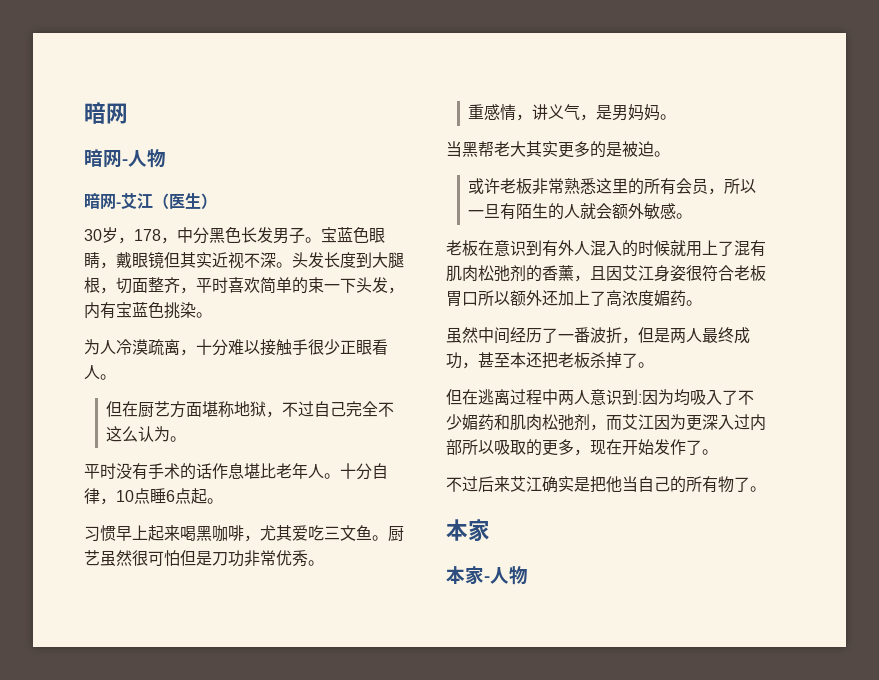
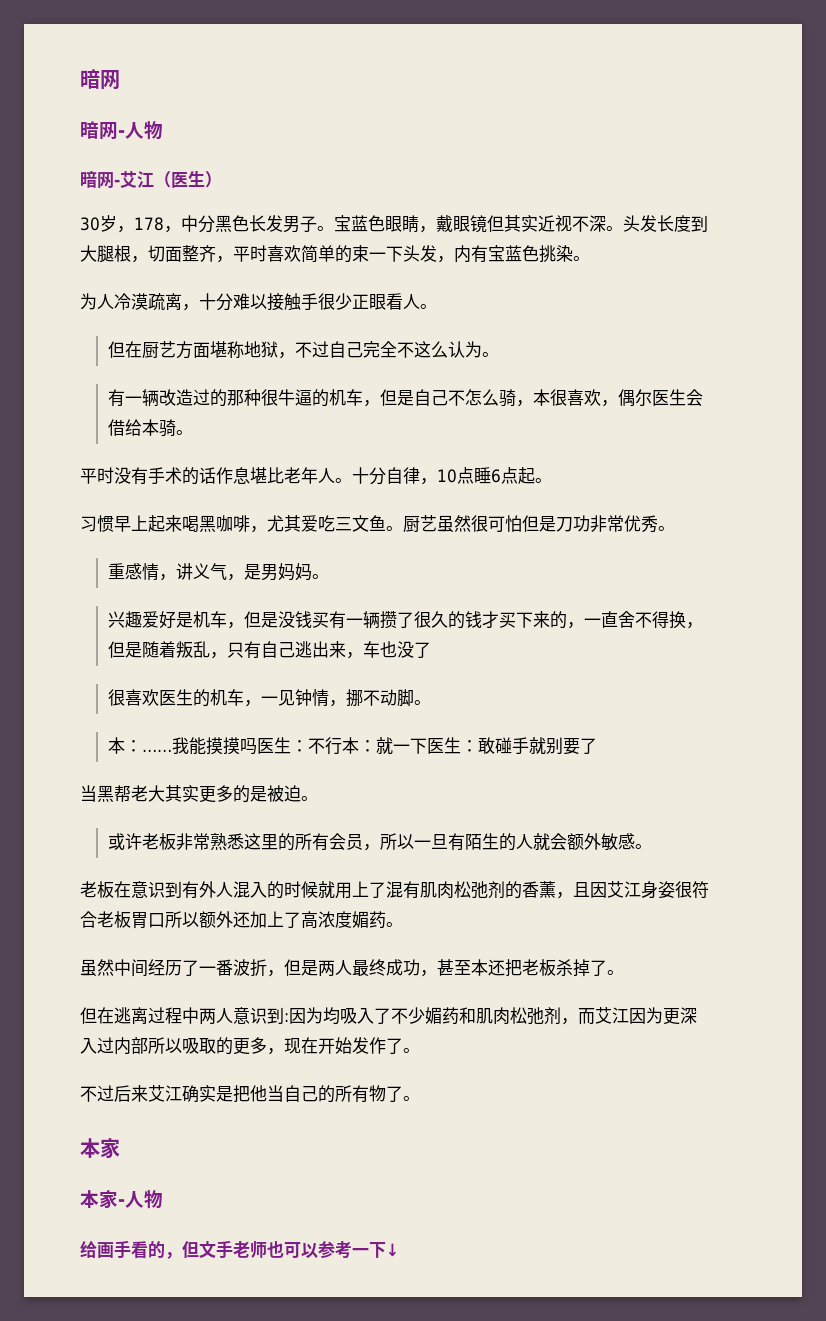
+ 有一辆改造过的那种很牛逼的机车，但是自己不怎么骑，本很喜欢，偶尔医生会借给本骑。
+ 兴趣爱好是机车，但是没钱买有一辆攒了很久的钱才买下来的，一直舍不得换，但是随着叛乱，只有自己逃出来，车也没了
+ 很喜欢医生的机车，一见钟情，挪不动脚。
+ 本：……我能摸摸吗医生：不行本：就一下医生：敢碰手就别要了
+ 给画手看的，但文手老师也可以参考一下↓

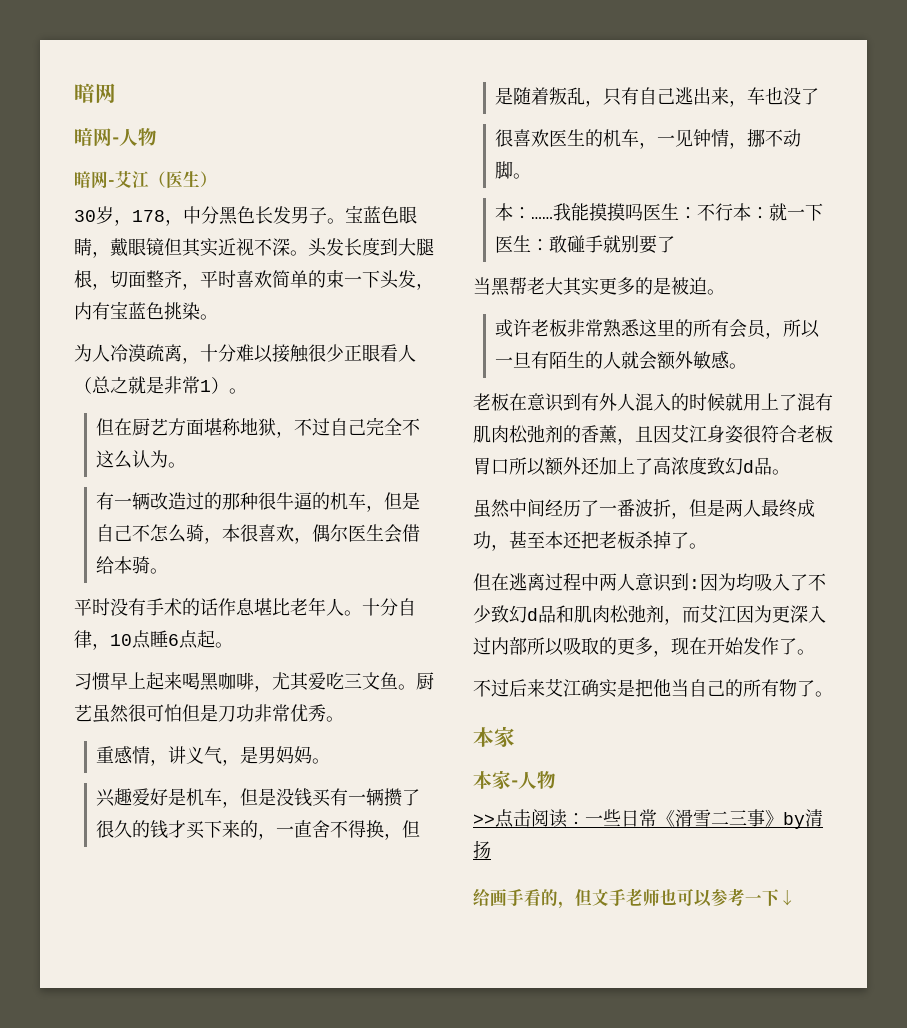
- 为人冷漠疏离，十分难以接触手很少正眼看人。
+ 为人冷漠疏离，十分难以接触很少正眼看人（总之就是非常1）。
- 老板在意识到有外人混入的时候就用上了混有肌肉松弛剂的香薰，且因艾江身姿很符合老板胃口所以额外还加上了高浓度媚药。
+ 老板在意识到有外人混入的时候就用上了混有肌肉松弛剂的香薰，且因艾江身姿很符合老板胃口所以额外还加上了高浓度致幻d品。
- 但在逃离过程中两人意识到:因为均吸入了不少媚药和肌肉松弛剂，而艾江因为更深入过内部所以吸取的更多，现在开始发作了。
+ 但在逃离过程中两人意识到:因为均吸入了不少致幻d品和肌肉松弛剂，而艾江因为更深入过内部所以吸取的更多，现在开始发作了。
+ >>点击阅读：一些日常《滑雪二三事》by清扬

